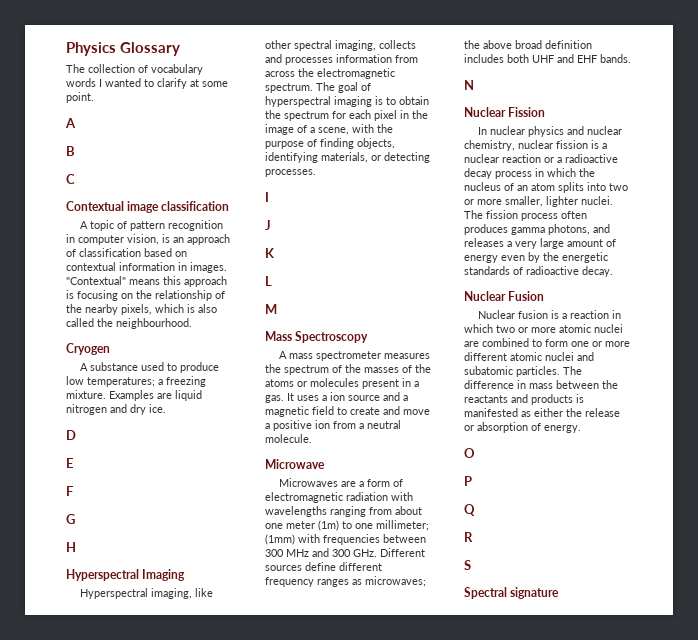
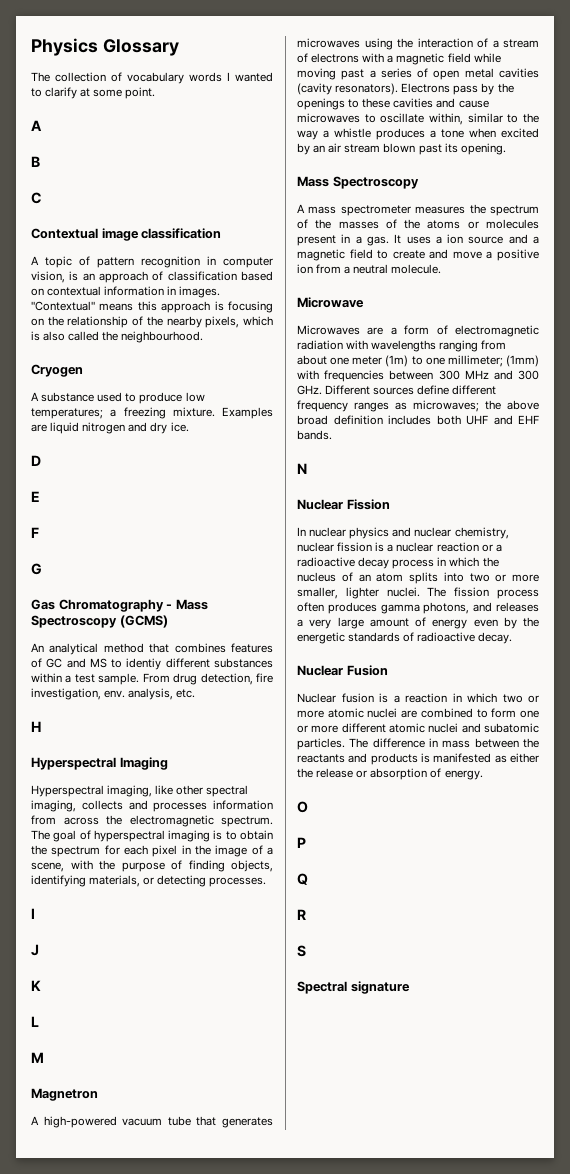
+ Gas Chromatography - Mass Spectroscopy (GCMS)
+ An analytical method that combines features of GC and MS to identiy different substances within a test sample. From drug detection, fire investigation, env. analysis, etc.
+ Magnetron
+ A high-powered vacuum tube that generates microwaves using the interaction of a stream of electrons with a magnetic field while moving past a series of open metal cavities (cavity resonators). Electrons pass by the openings to these cavities and cause microwaves to oscillate within, similar to the way a whistle produces a tone when excited by an air stream blown past its opening.

